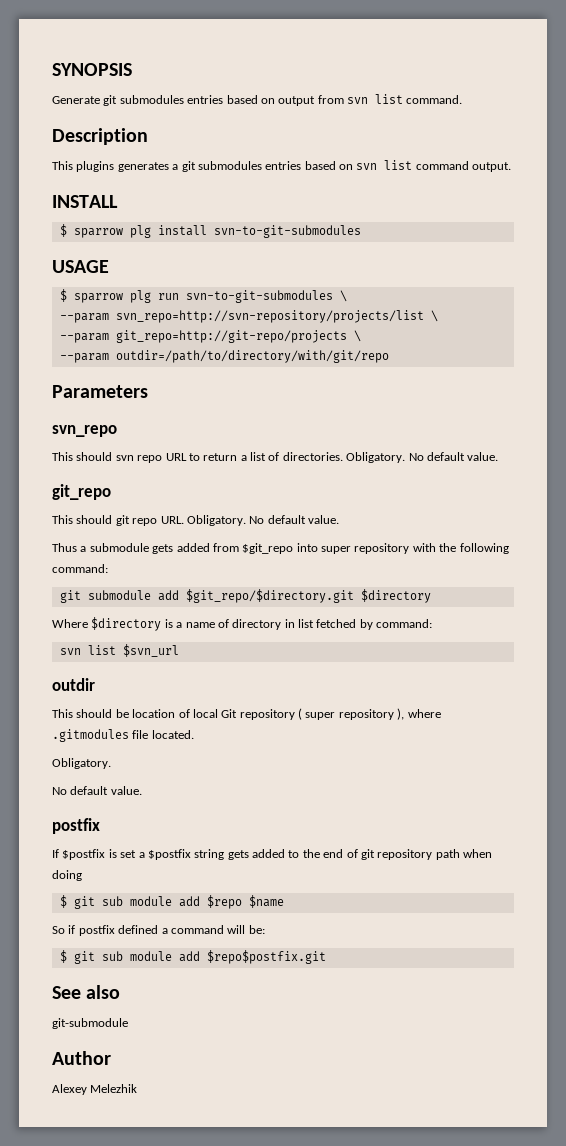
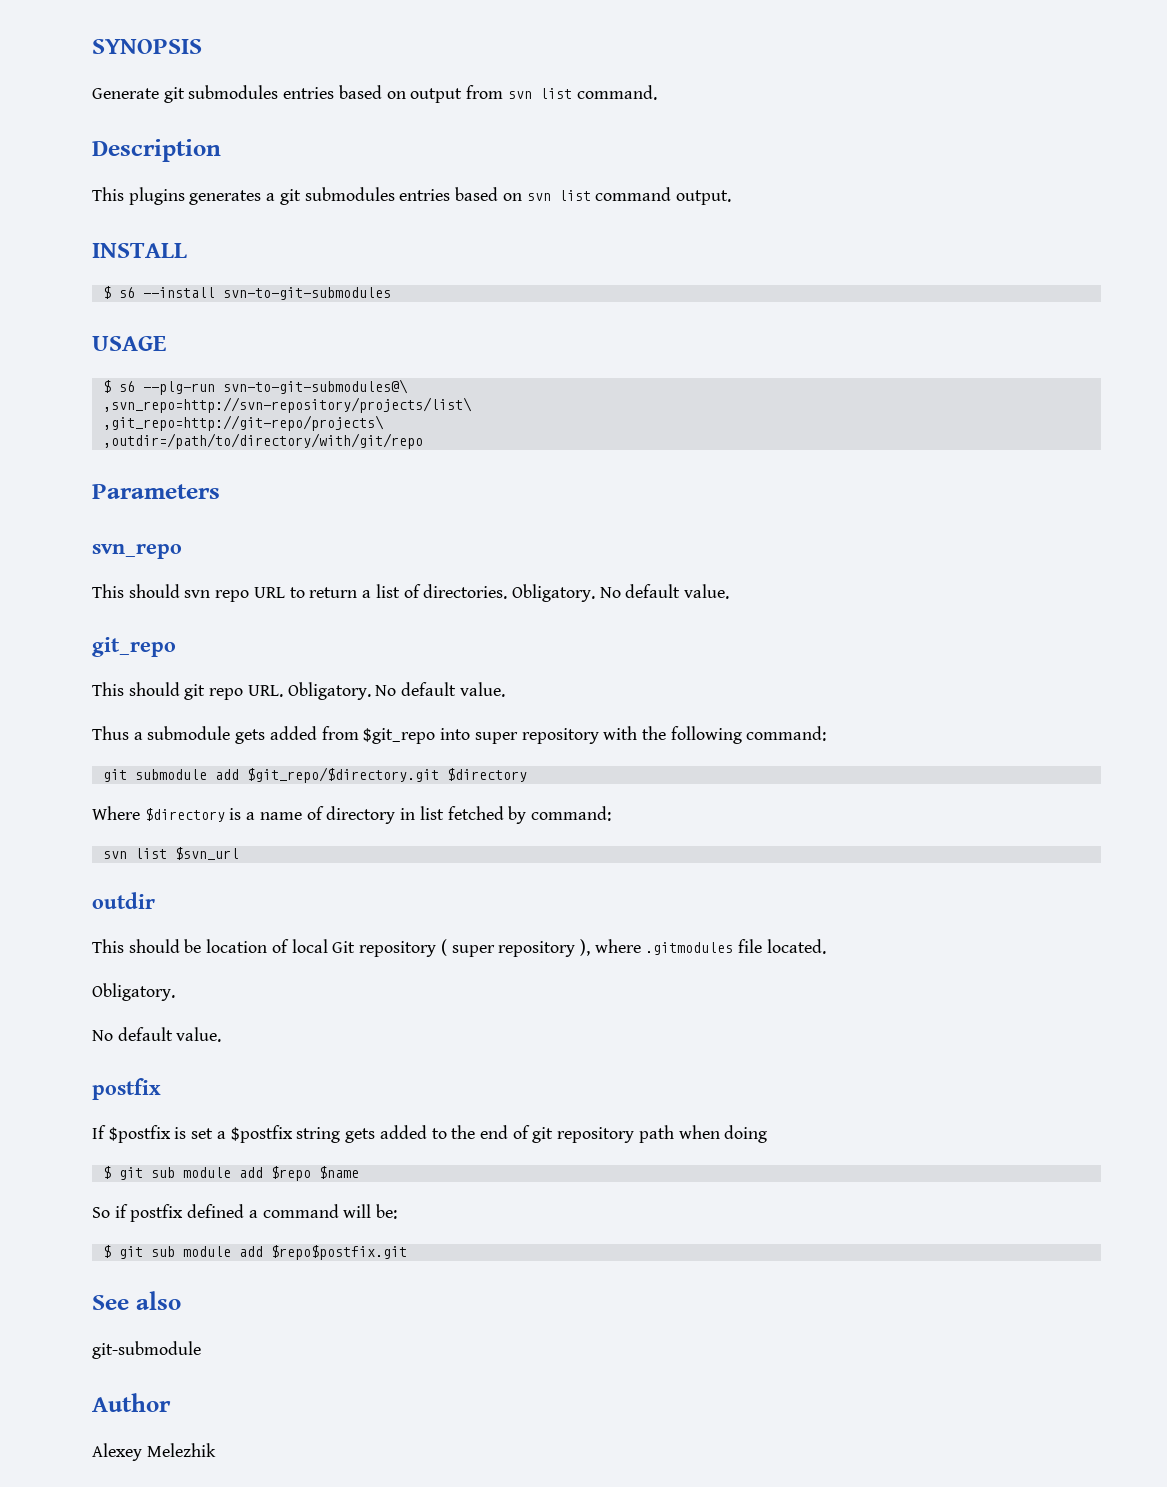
- $ sparrow plg install svn-to-git-submodules
+ $ s6 --install svn-to-git-submodules
- $ sparrow plg run svn-to-git-submodules \
- --param svn_repo=http://svn-repository/projects/list \
- --param git_repo=http://git-repo/projects \
- --param outdir=/path/to/directory/with/git/repo
+ $ s6 --plg-run svn-to-git-submodules@\
+ ,svn_repo=http://svn-repository/projects/list\
+ ,git_repo=http://git-repo/projects\
+ ,outdir=/path/to/directory/with/git/repo

